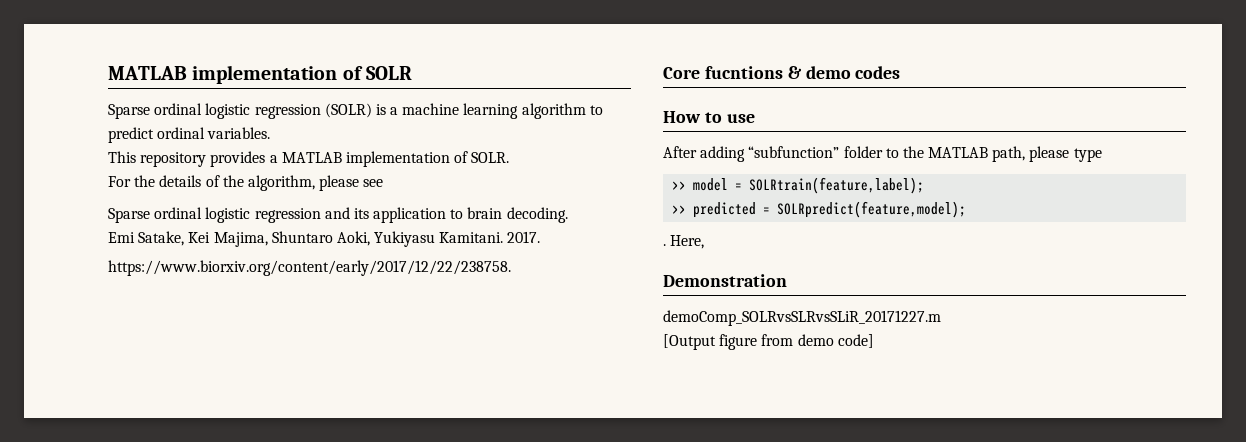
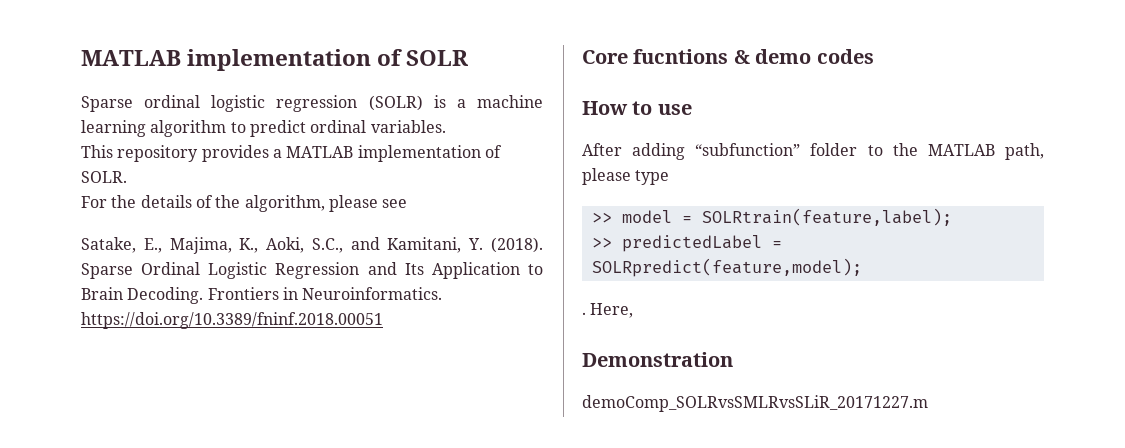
- Sparse ordinal logistic regression and its application to brain decoding.
- Emi Satake, Kei Majima, Shuntaro Aoki, Yukiyasu Kamitani. 2017.
- https://www.biorxiv.org/content/early/2017/12/22/238758.
+ Satake, E., Majima, K., Aoki, S.C., and Kamitani, Y. (2018). Sparse Ordinal Logistic Regression and Its Application to Brain Decoding. Frontiers in Neuroinformatics. https://doi.org/10.3389/fninf.2018.00051
- >> predicted = SOLRpredict(feature,model);
+ >> predictedLabel = SOLRpredict(feature,model);
- demoComp_SOLRvsSLRvsSLiR_20171227.m
- [Output figure from demo code]
+ demoComp_SOLRvsSMLRvsSLiR_20171227.m

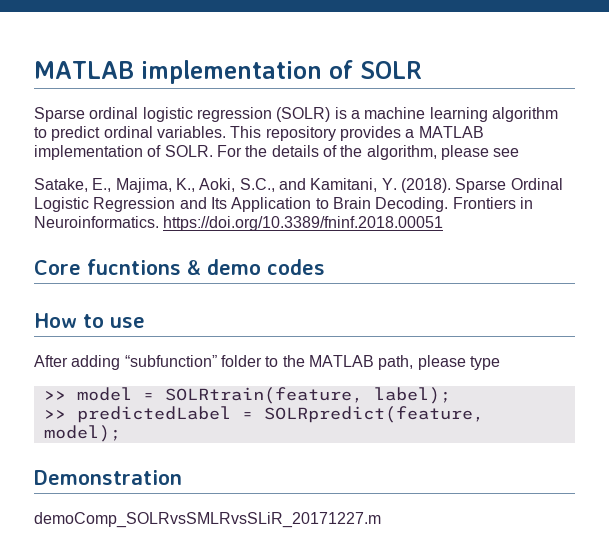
- Sparse ordinal logistic regression (SOLR) is a machine learning algorithm to predict ordinal variables.
- This repository provides a MATLAB implementation of SOLR.
- For the details of the algorithm, please see
+ Sparse ordinal logistic regression (SOLR) is a machine learning algorithm to predict ordinal variables. This repository provides a MATLAB implementation of SOLR. For the details of the algorithm, please see
- >> model = SOLRtrain(feature,label);
+ >> model = SOLRtrain(feature, label);
- >> predictedLabel = SOLRpredict(feature,model);
- . Here,
+ >> predictedLabel = SOLRpredict(feature, model);

